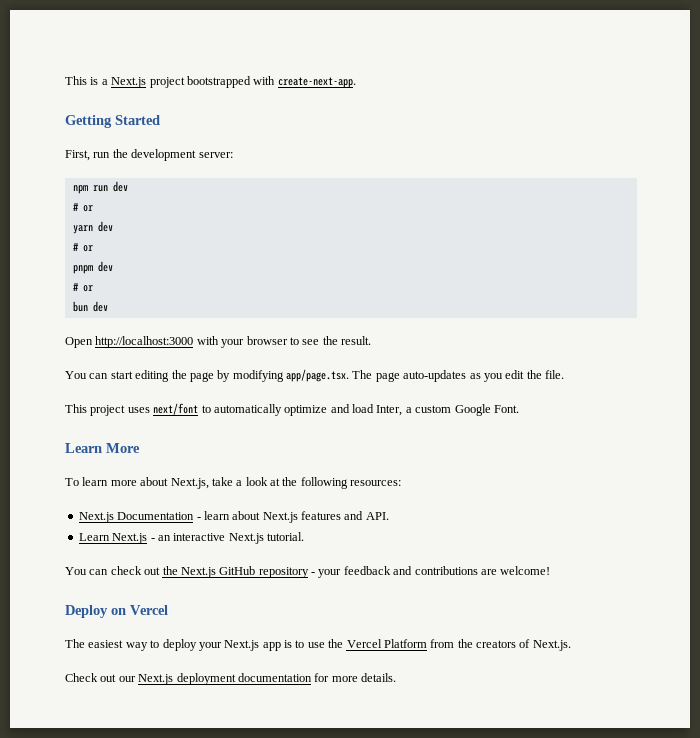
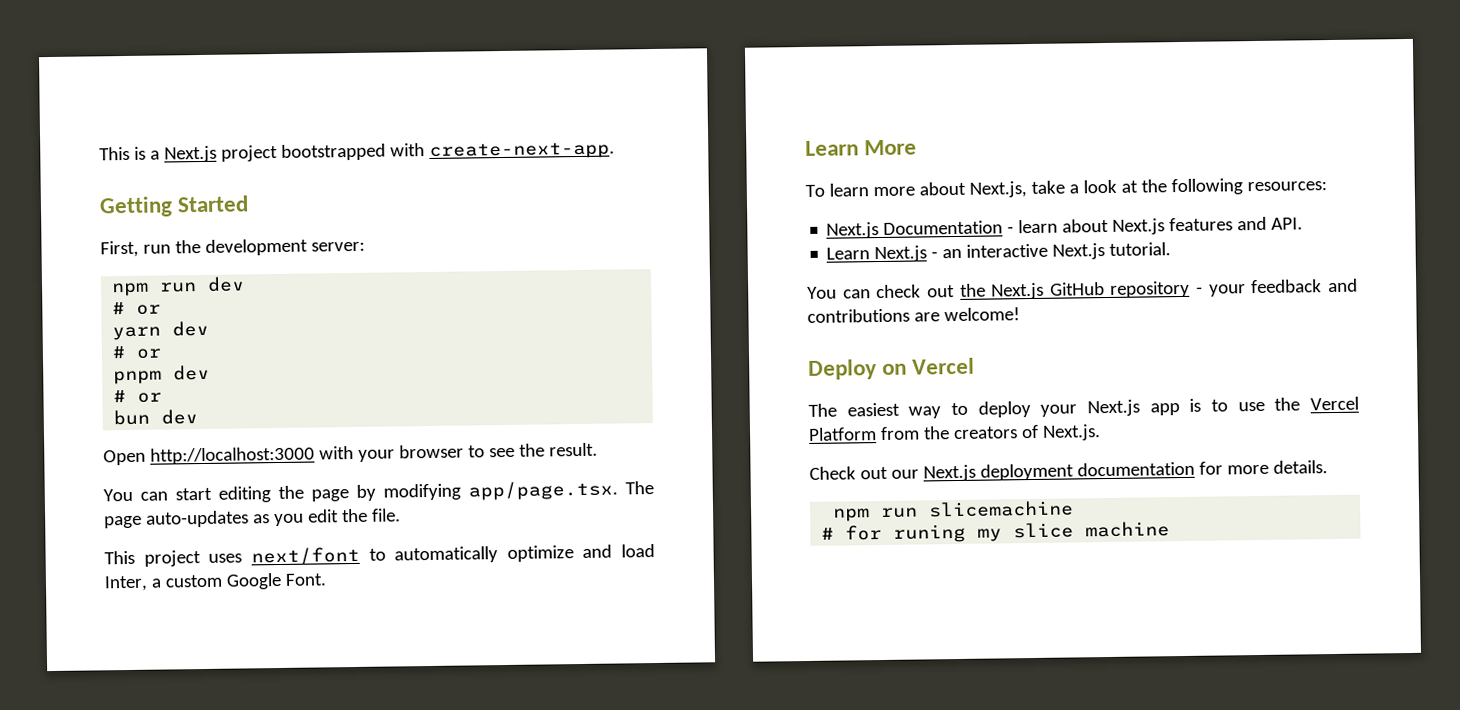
+ npm run slicemachine
+ # for runing my slice machine

